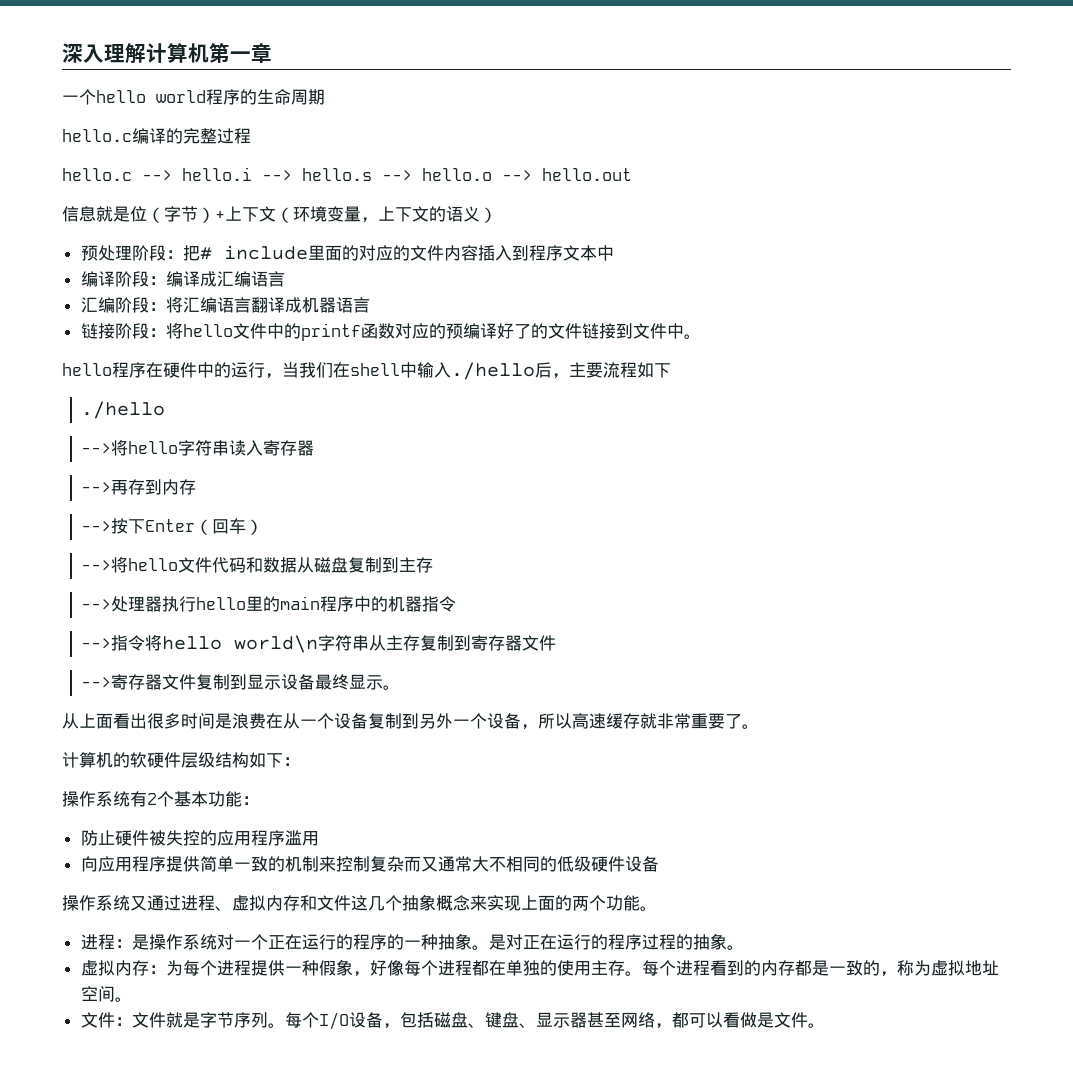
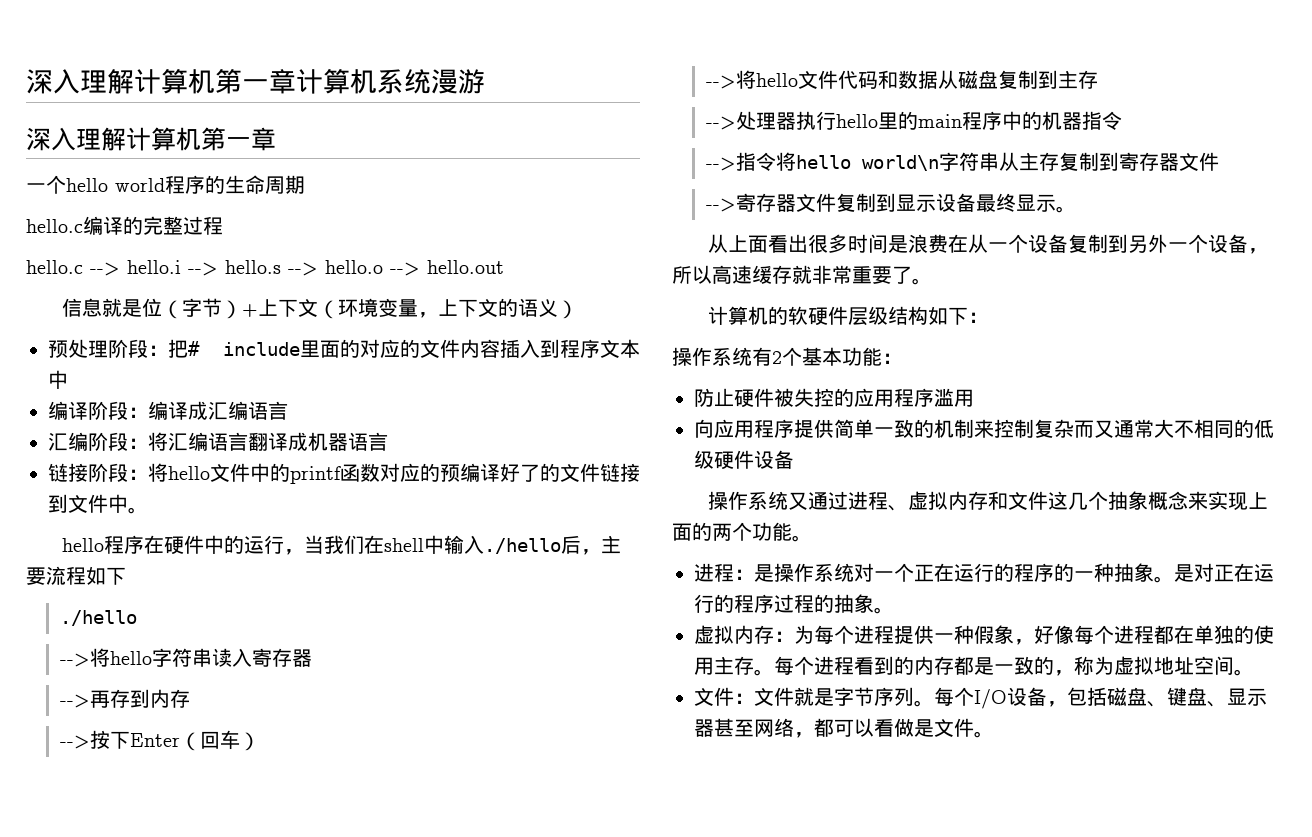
+ 深入理解计算机第一章计算机系统漫游

